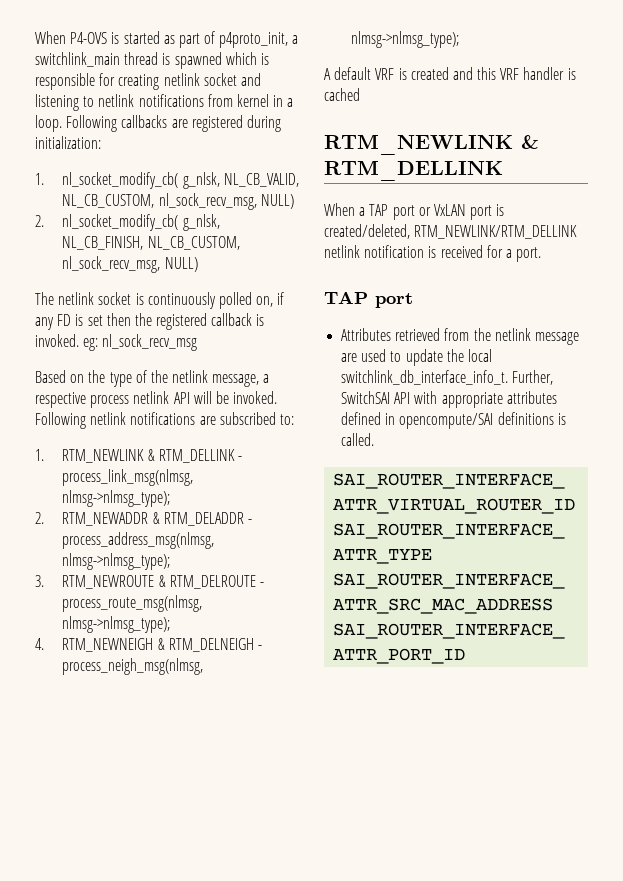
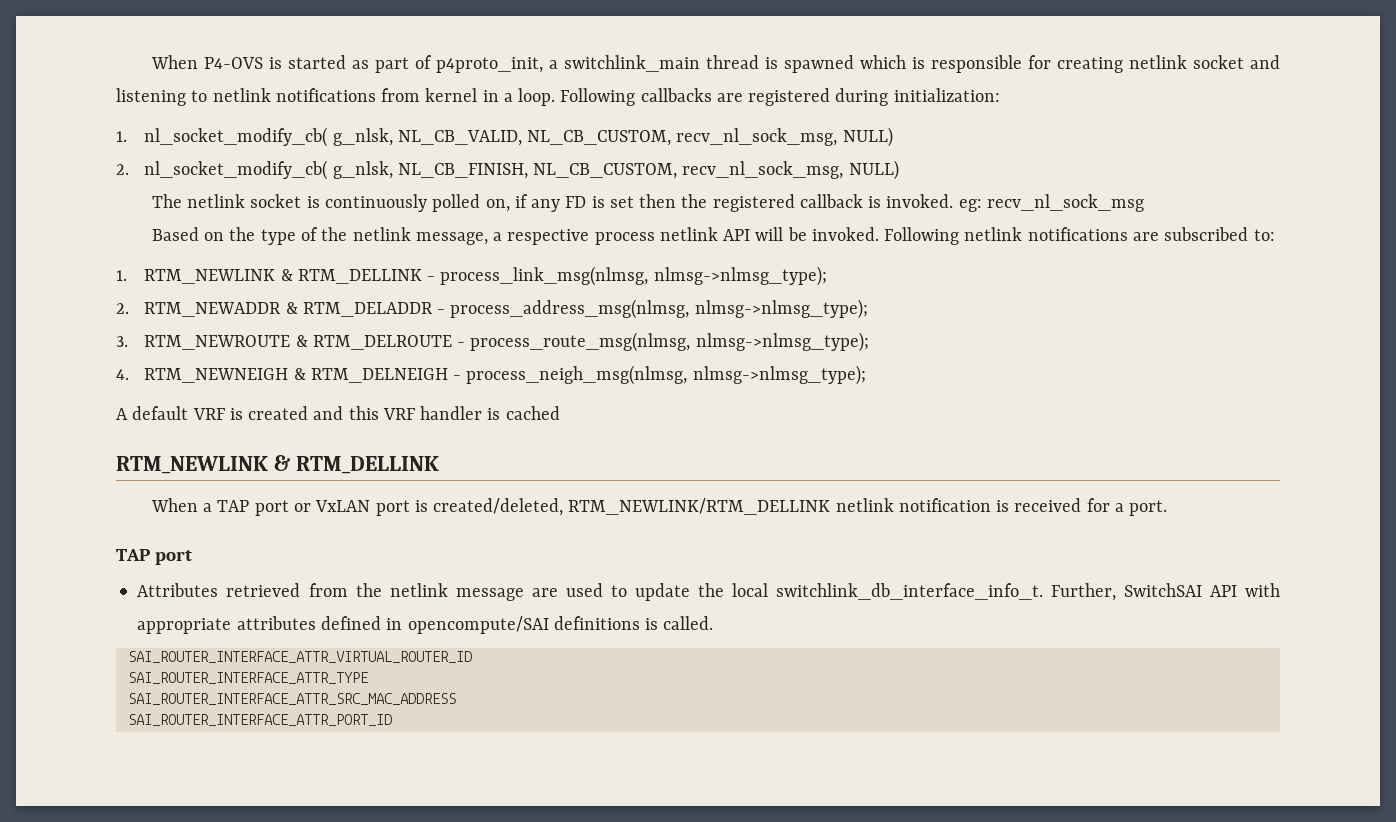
- 1. nl_socket_modify_cb( g_nlsk, NL_CB_VALID, NL_CB_CUSTOM, nl_sock_recv_msg, NULL)
+ 1. nl_socket_modify_cb( g_nlsk, NL_CB_VALID, NL_CB_CUSTOM, recv_nl_sock_msg, NULL)
- 2. nl_socket_modify_cb( g_nlsk, NL_CB_FINISH, NL_CB_CUSTOM, nl_sock_recv_msg, NULL)
+ 2. nl_socket_modify_cb( g_nlsk, NL_CB_FINISH, NL_CB_CUSTOM, recv_nl_sock_msg, NULL)
- The netlink socket is continuously polled on, if any FD is set then the registered callback is invoked. eg: nl_sock_recv_msg
+ The netlink socket is continuously polled on, if any FD is set then the registered callback is invoked. eg: recv_nl_sock_msg

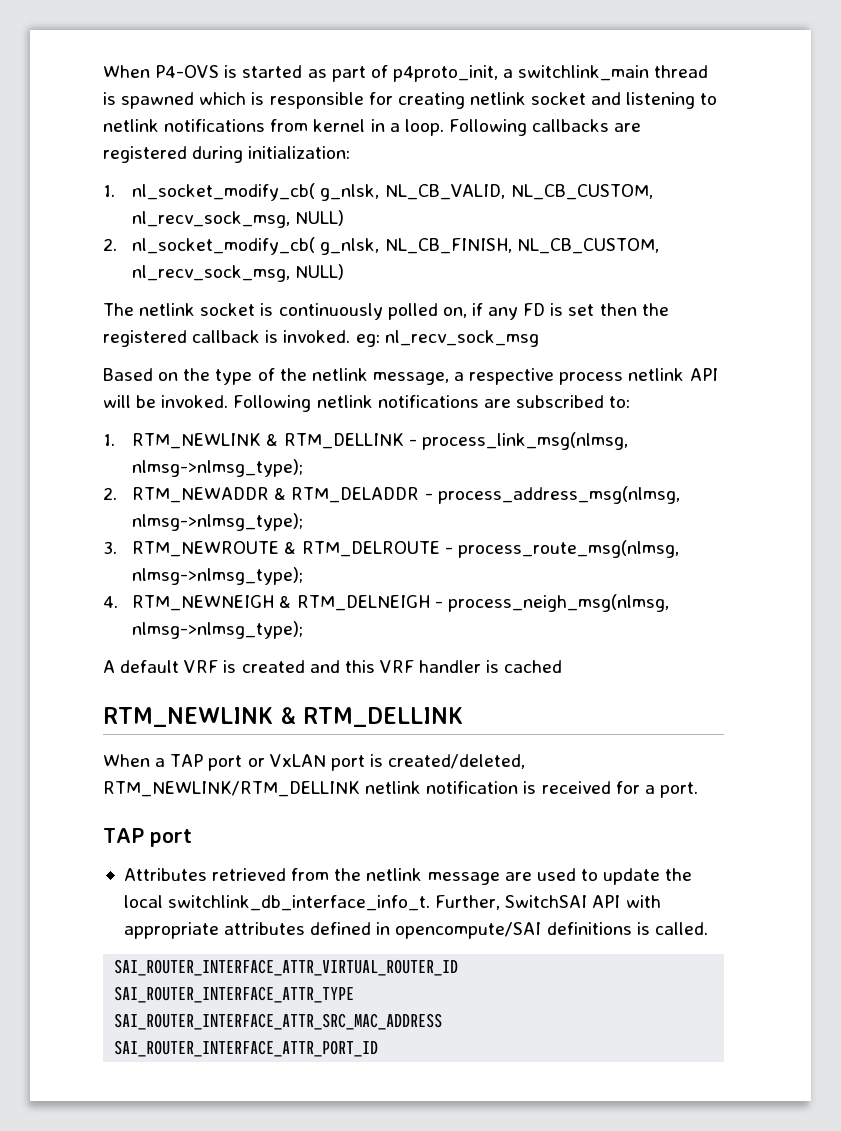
- 1. nl_socket_modify_cb( g_nlsk, NL_CB_VALID, NL_CB_CUSTOM, recv_nl_sock_msg, NULL)
+ 1. nl_socket_modify_cb( g_nlsk, NL_CB_VALID, NL_CB_CUSTOM, nl_recv_sock_msg, NULL)
- 2. nl_socket_modify_cb( g_nlsk, NL_CB_FINISH, NL_CB_CUSTOM, recv_nl_sock_msg, NULL)
+ 2. nl_socket_modify_cb( g_nlsk, NL_CB_FINISH, NL_CB_CUSTOM, nl_recv_sock_msg, NULL)
- The netlink socket is continuously polled on, if any FD is set then the registered callback is invoked. eg: recv_nl_sock_msg
+ The netlink socket is continuously polled on, if any FD is set then the registered callback is invoked. eg: nl_recv_sock_msg

